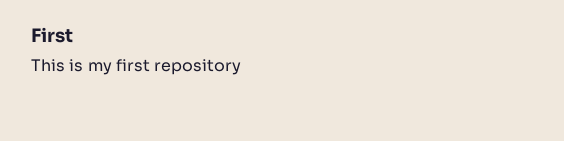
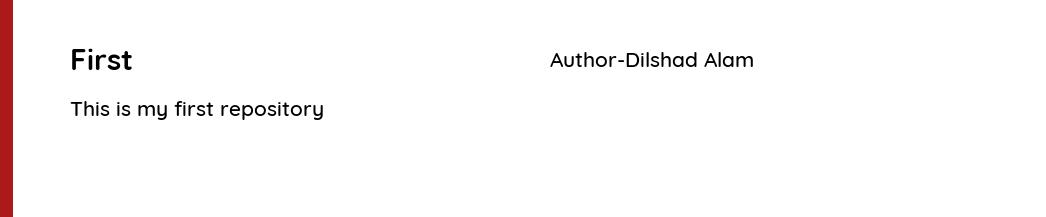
+ Author-Dilshad Alam

